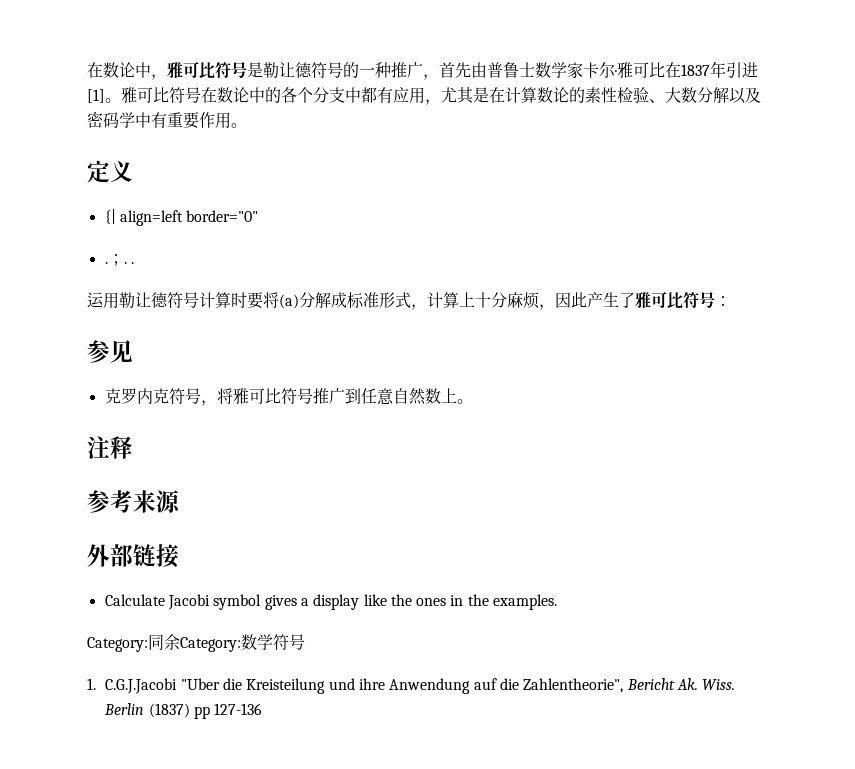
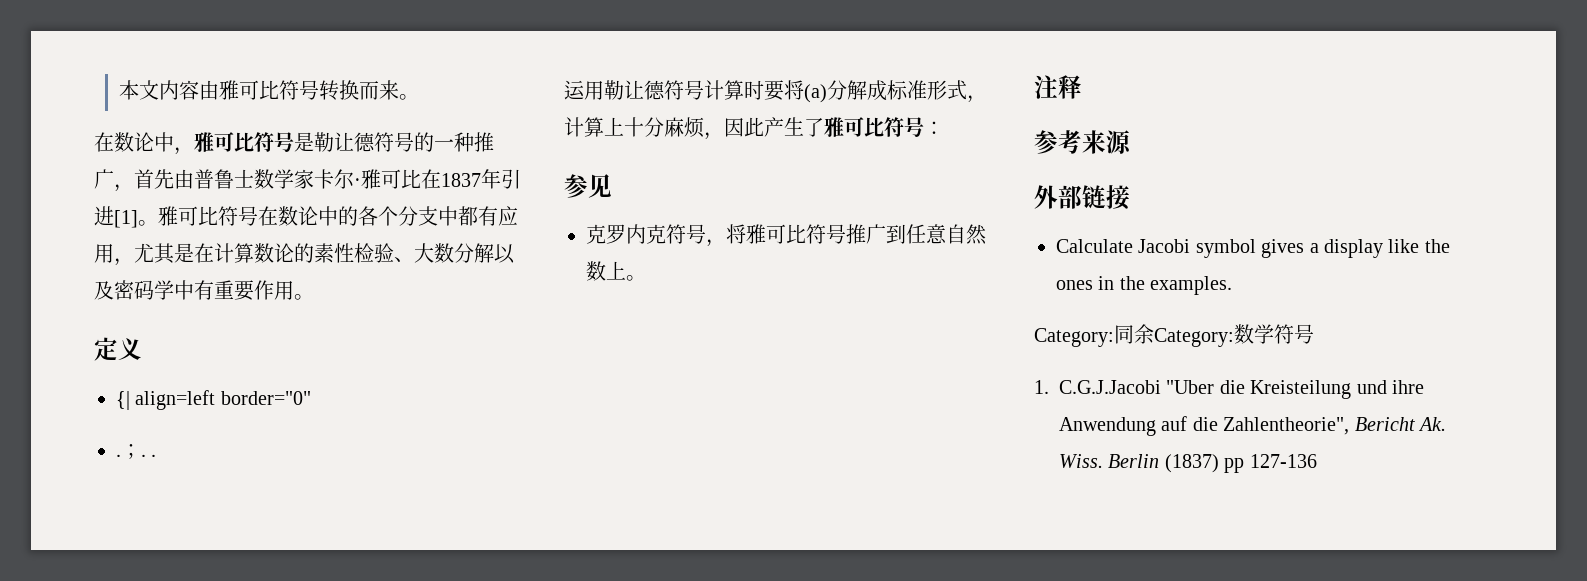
+ 本文内容由雅可比符号转换而来。

